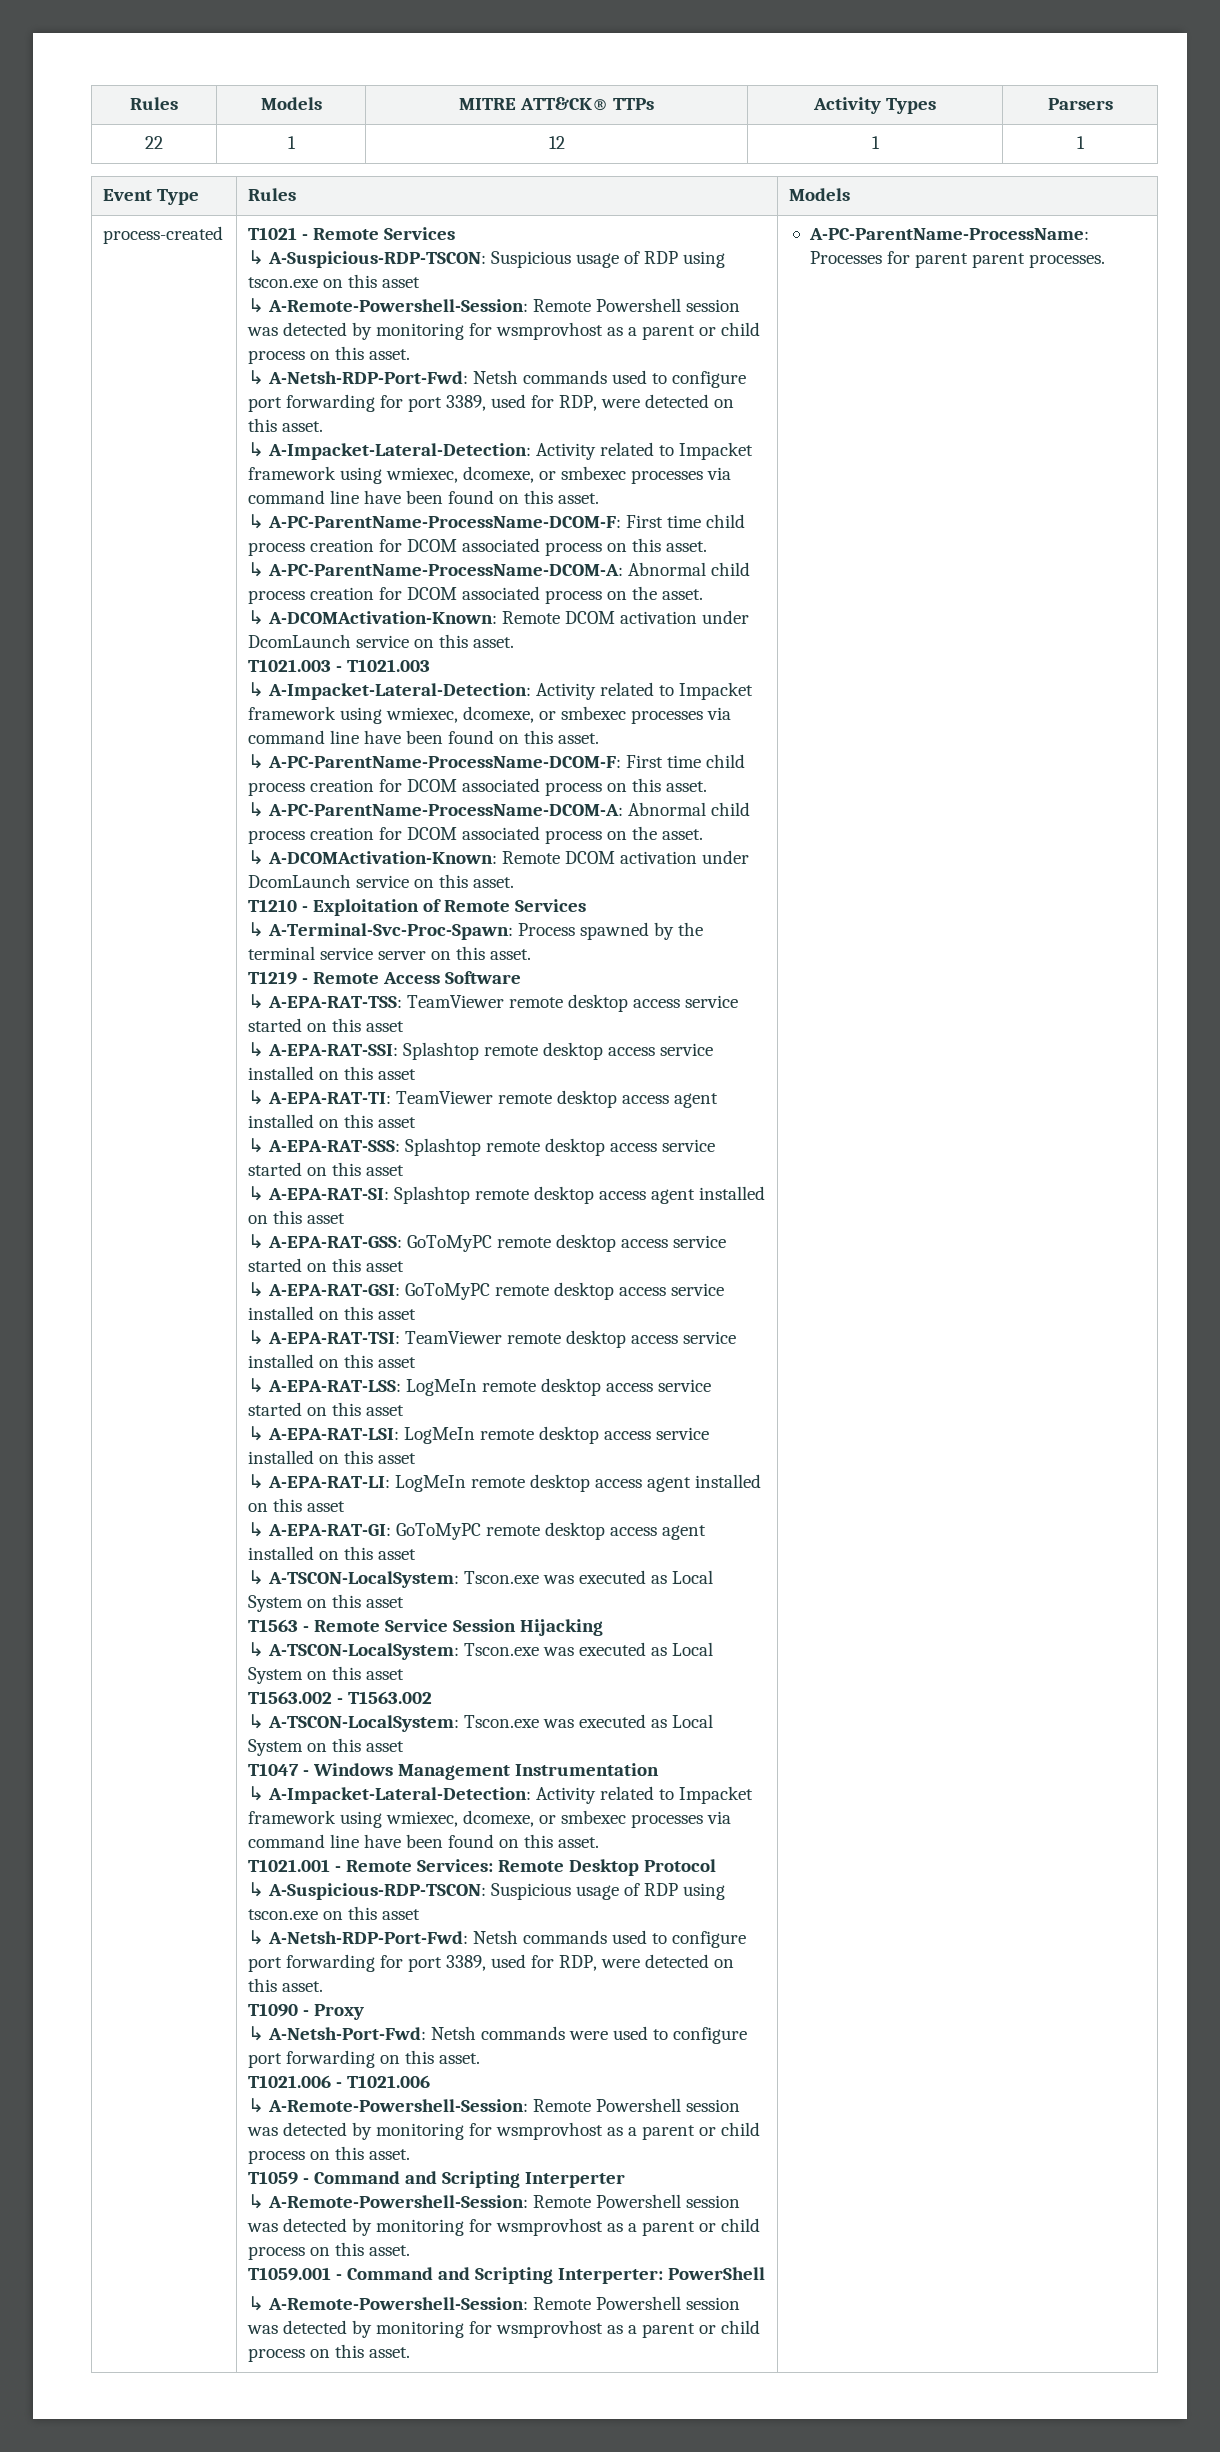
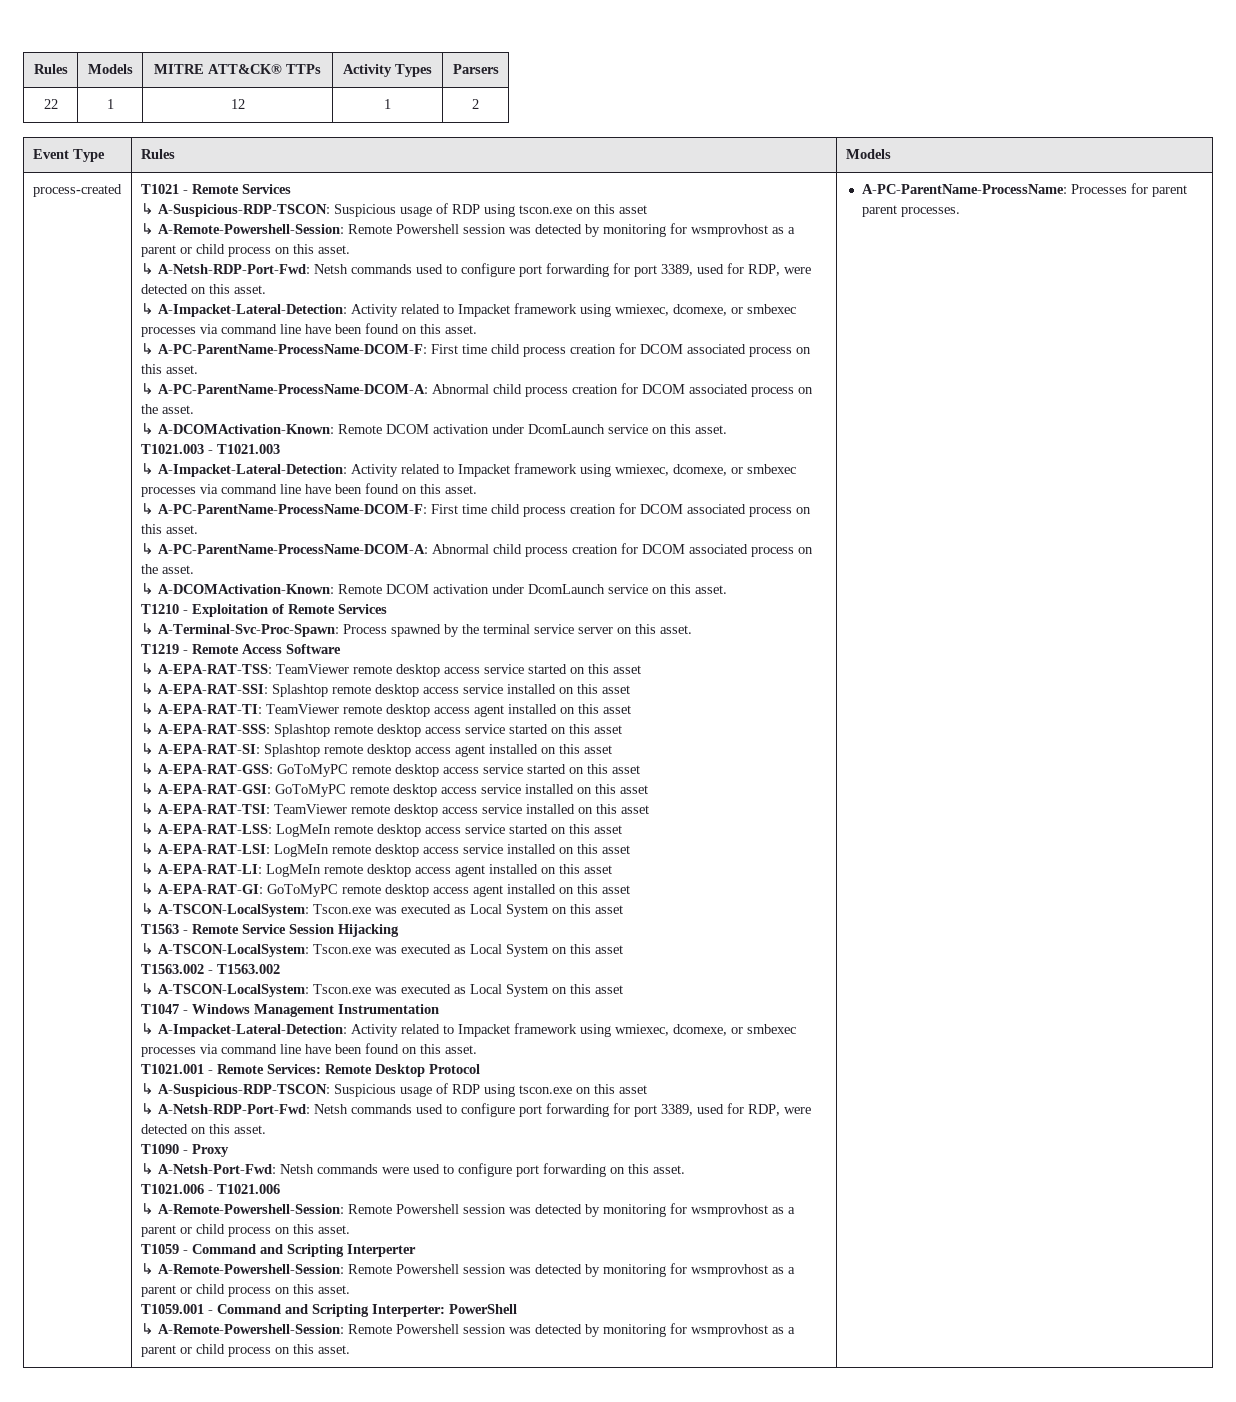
- 22 | 1 | 12 | 1 | 1
+ 22 | 1 | 12 | 1 | 2

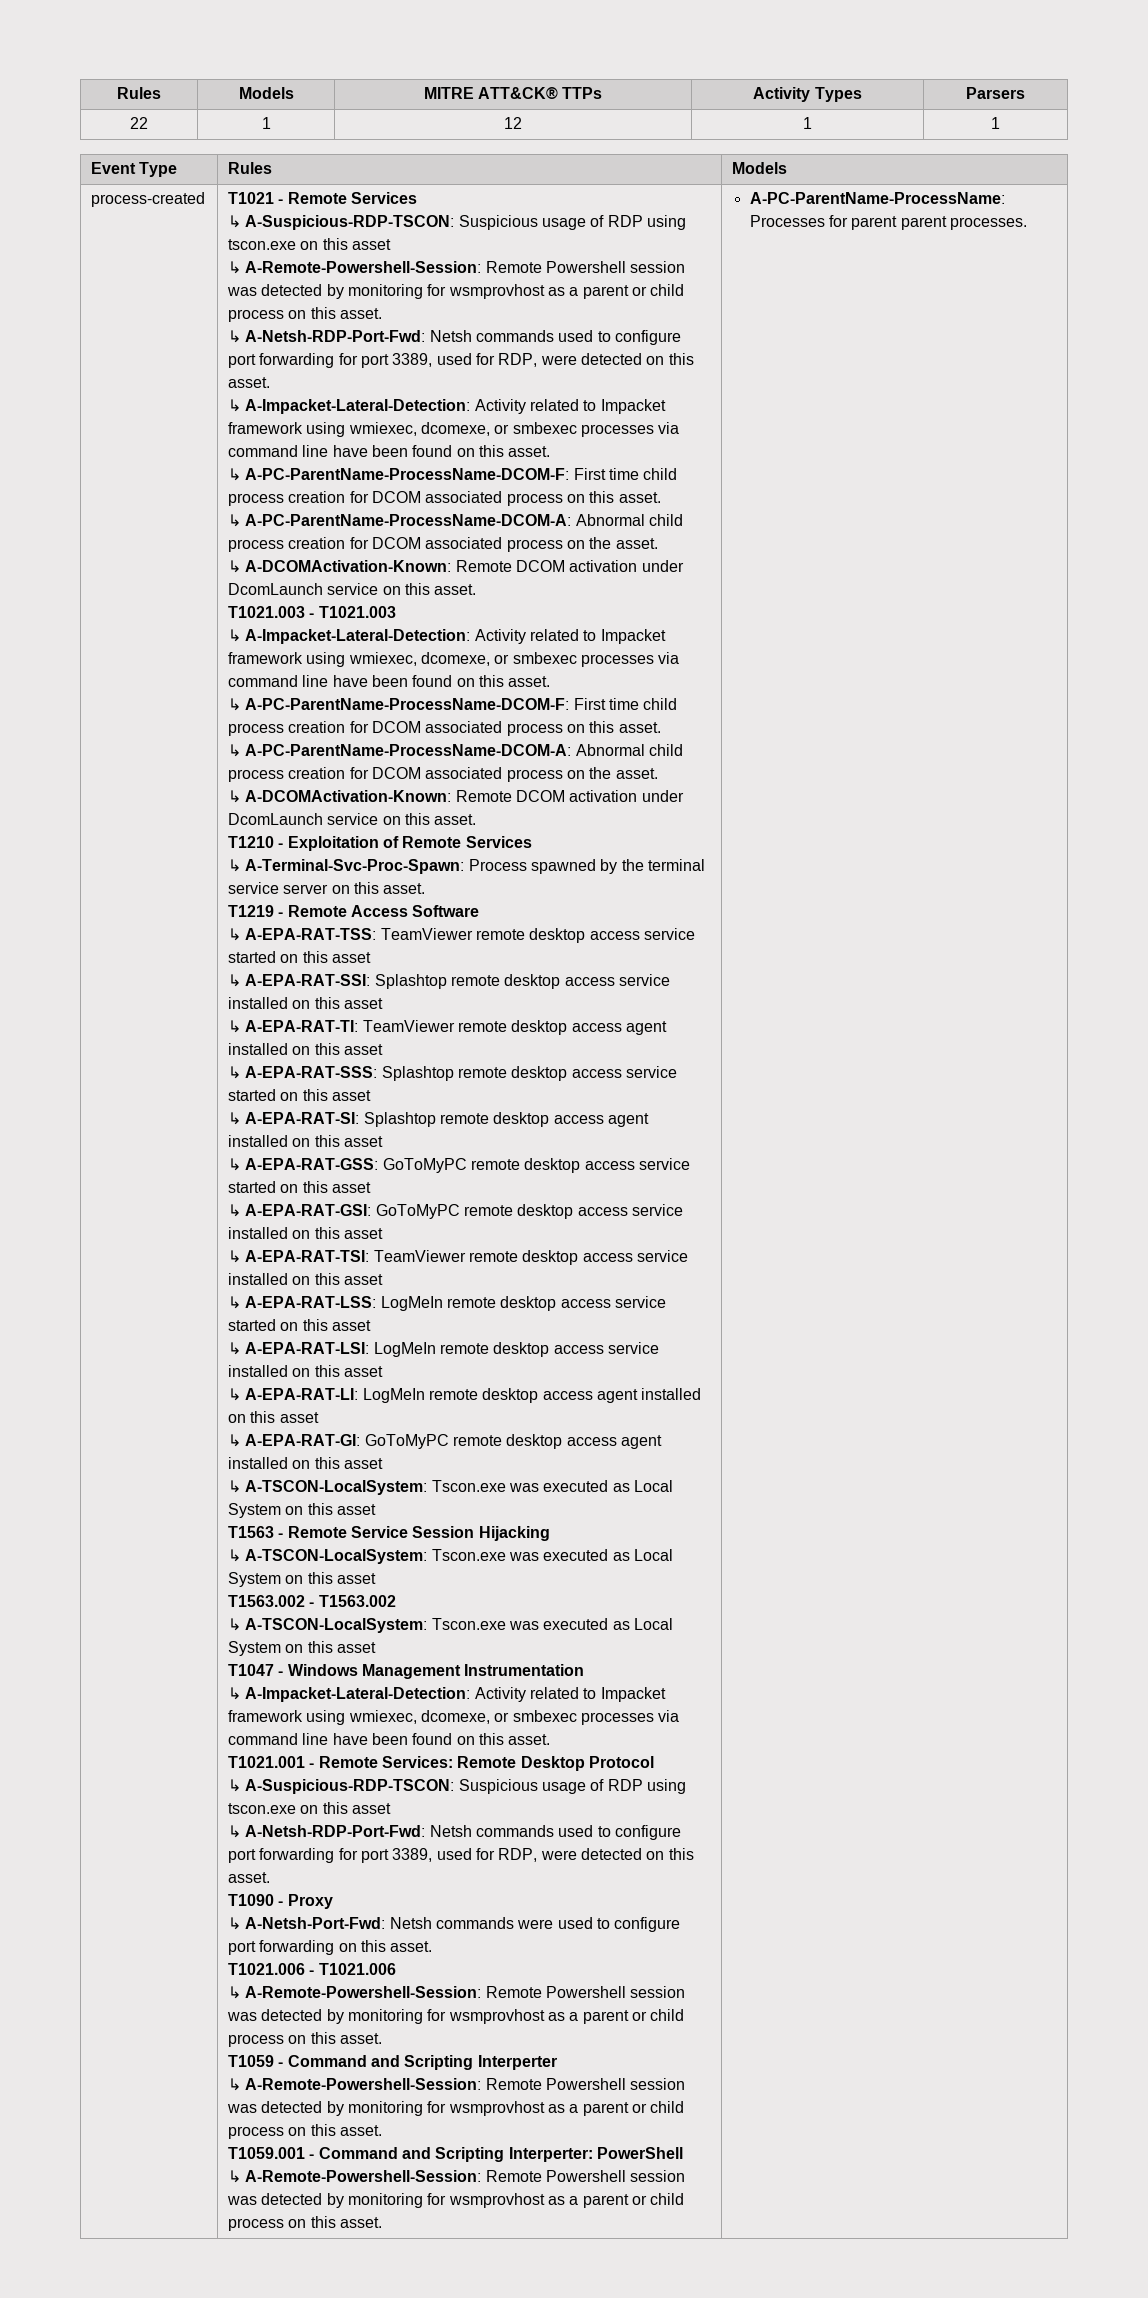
- 22 | 1 | 12 | 1 | 2
+ 22 | 1 | 12 | 1 | 1

